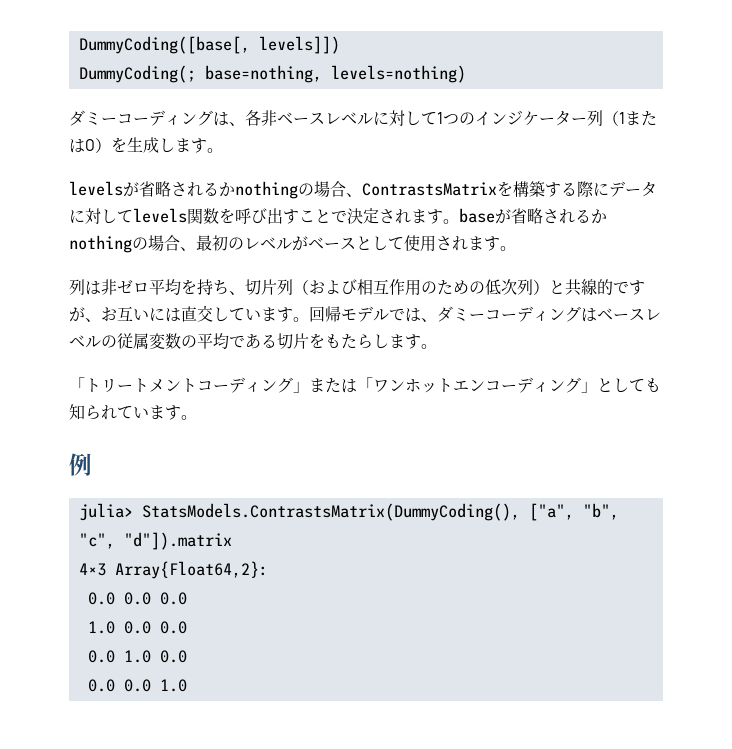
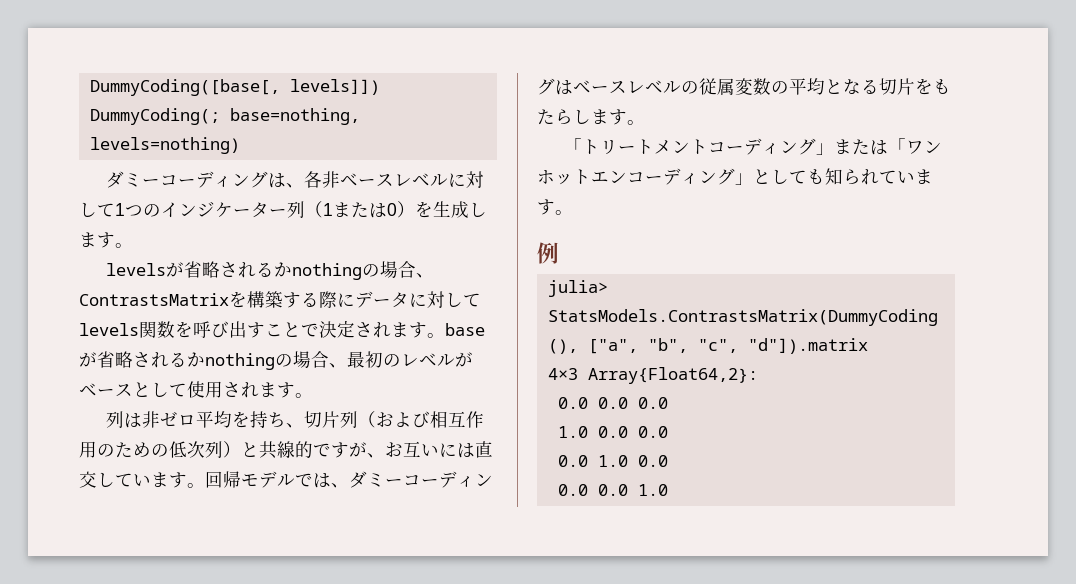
- 回帰モデルでは、ダミーコーディングはベースレベルの従属変数の平均である切片をもたらします。
+ 回帰モデルでは、ダミーコーディングはベースレベルの従属変数の平均となる切片をもたらします。

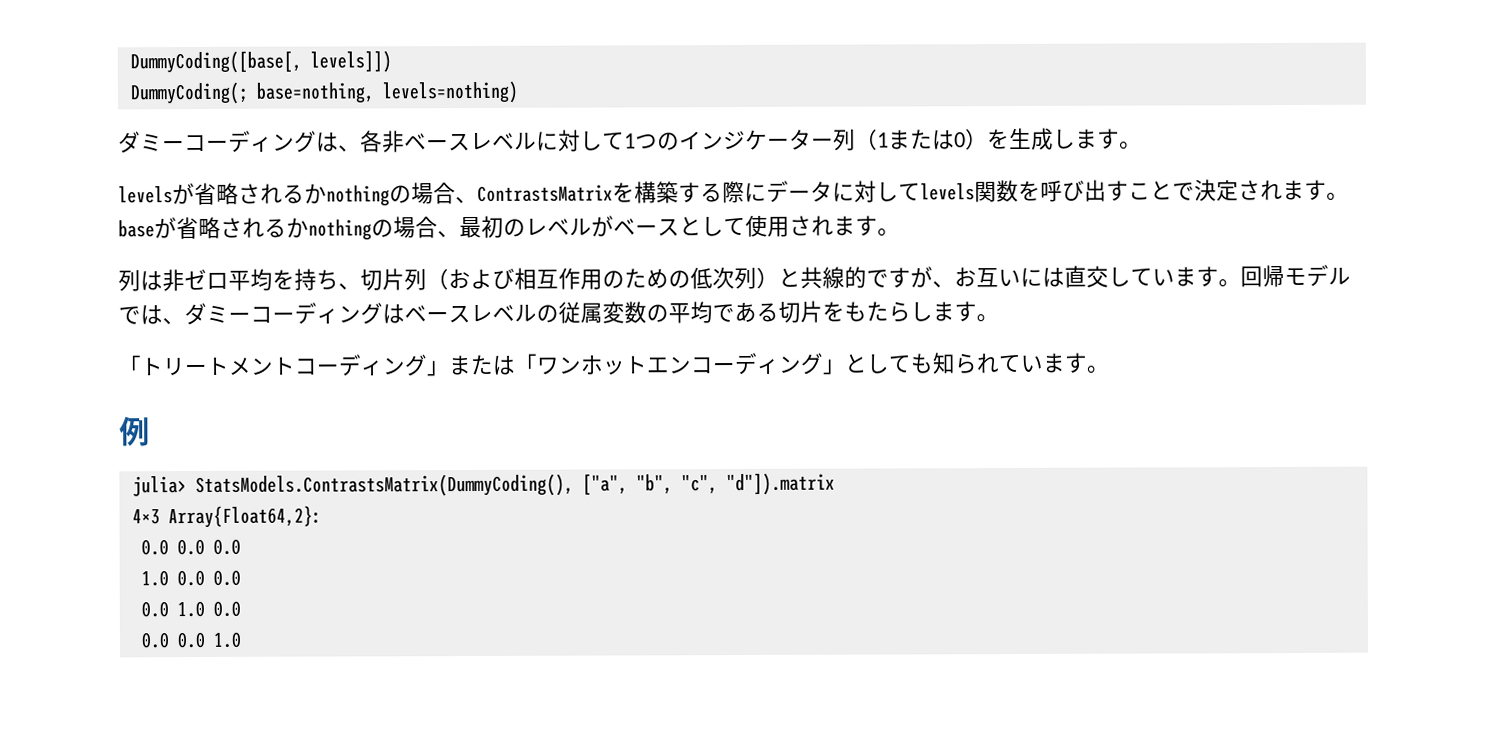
- 回帰モデルでは、ダミーコーディングはベースレベルの従属変数の平均となる切片をもたらします。
+ 回帰モデルでは、ダミーコーディングはベースレベルの従属変数の平均である切片をもたらします。

